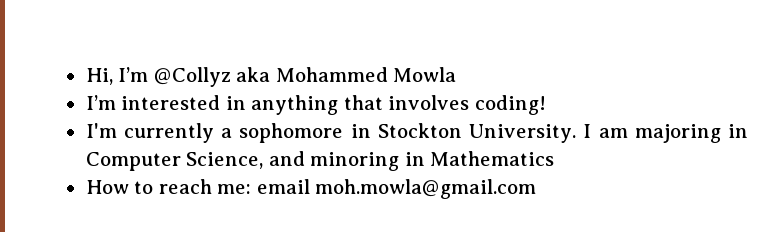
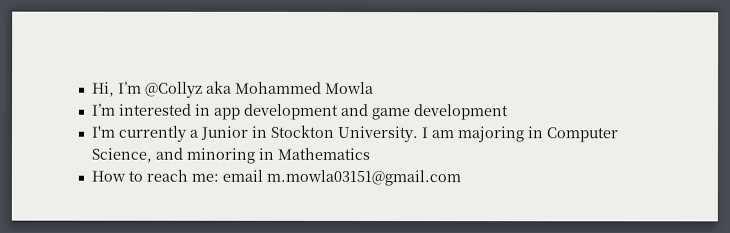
- I’m interested in anything that involves coding!
+ I’m interested in app development and game development
- I'm currently a sophomore in Stockton University.
+ I'm currently a Junior in Stockton University.
- How to reach me: email moh.mowla@gmail.com
+ How to reach me: email m.mowla03151@gmail.com

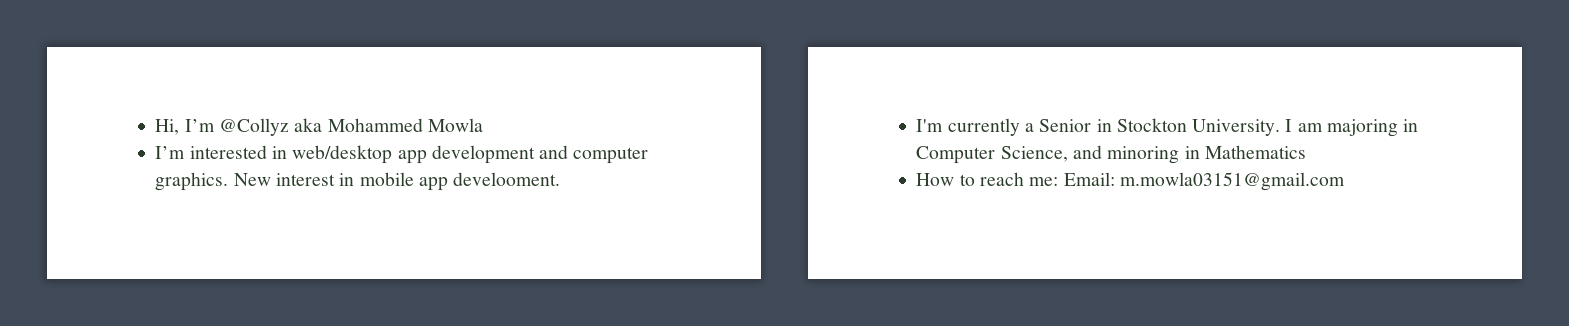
- I’m interested in app development and game development
+ I’m interested in web/desktop app development and computer graphics. New interest in mobile app develooment.
- I'm currently a Junior in Stockton University.
+ I'm currently a Senior in Stockton University.
- How to reach me: email m.mowla03151@gmail.com
+ How to reach me: Email: m.mowla03151@gmail.com

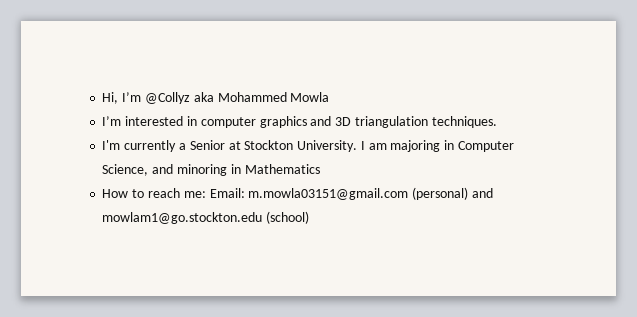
- I’m interested in web/desktop app development and computer graphics. New interest in mobile app develooment.
+ I’m interested in computer graphics and 3D triangulation techniques.
- I'm currently a Senior in Stockton University.
+ I'm currently a Senior at Stockton University.
- How to reach me: Email: m.mowla03151@gmail.com
+ How to reach me: Email: m.mowla03151@gmail.com (personal) and mowlam1@go.stockton.edu (school)

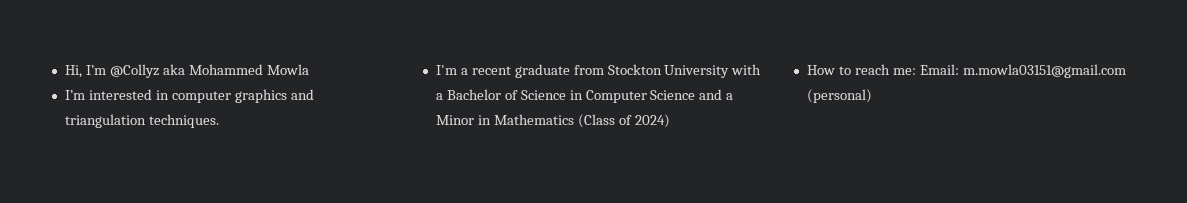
- I’m interested in computer graphics and 3D triangulation techniques.
+ I’m interested in computer graphics and triangulation techniques.
- I'm currently a Senior at Stockton University. I am majoring in Computer Science, and minoring in Mathematics
+ I'm a recent graduate from Stockton University with a Bachelor of Science in Computer Science and a Minor in Mathematics (Class of 2024)
- How to reach me: Email: m.mowla03151@gmail.com (personal) and mowlam1@go.stockton.edu (school)
+ How to reach me: Email: m.mowla03151@gmail.com (personal)

